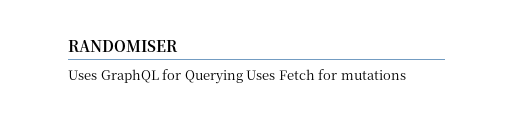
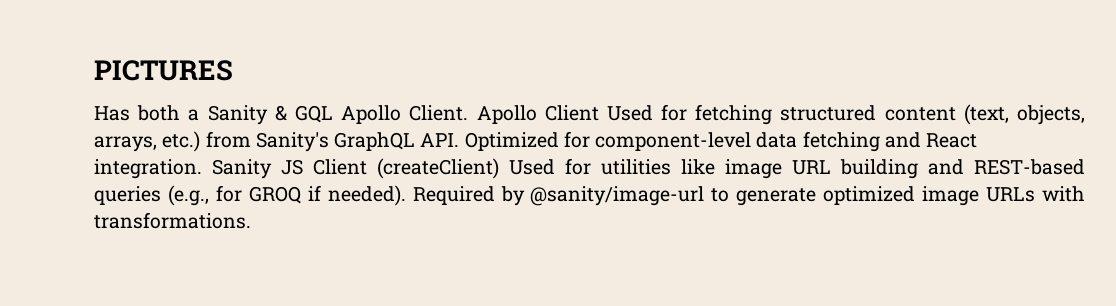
- RANDOMISER
- Uses GraphQL for Querying Uses Fetch for mutations
+ PICTURES
+ Has both a Sanity & GQL Apollo Client. Apollo Client Used for fetching structured content (text, objects, arrays, etc.) from Sanity's GraphQL API. Optimized for component-level data fetching and React integration. Sanity JS Client (createClient) Used for utilities like image URL building and REST-based queries (e.g., for GROQ if needed). Required by @sanity/image-url to generate optimized image URLs with transformations.

